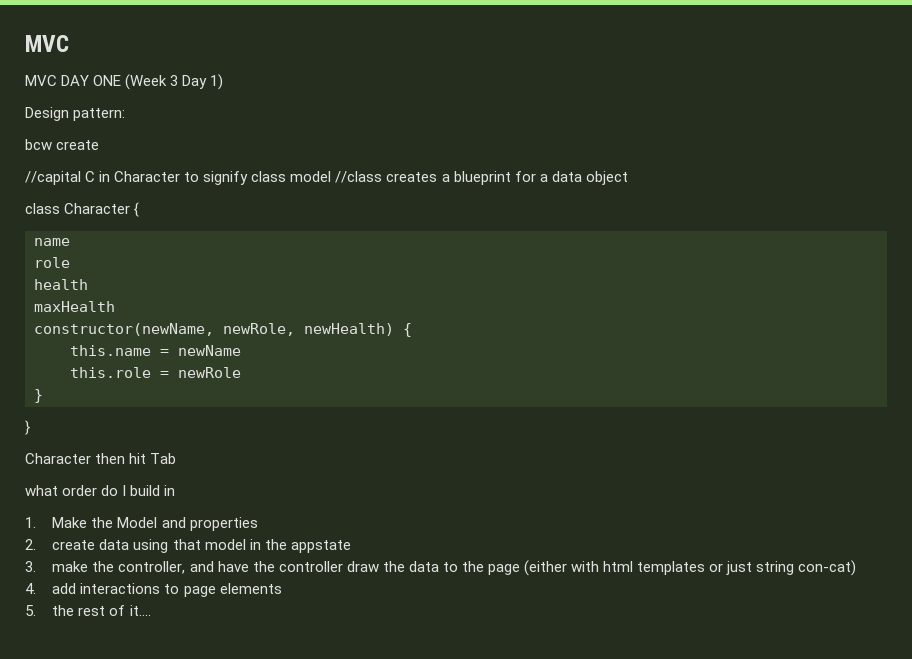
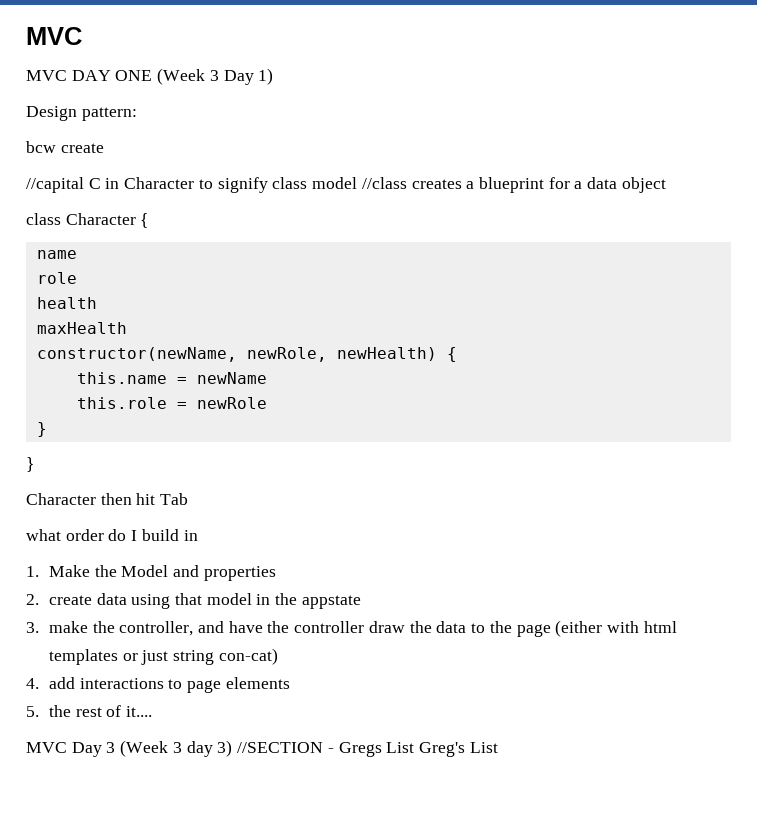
+ MVC Day 3 (Week 3 day 3) //SECTION - Gregs List Greg's List

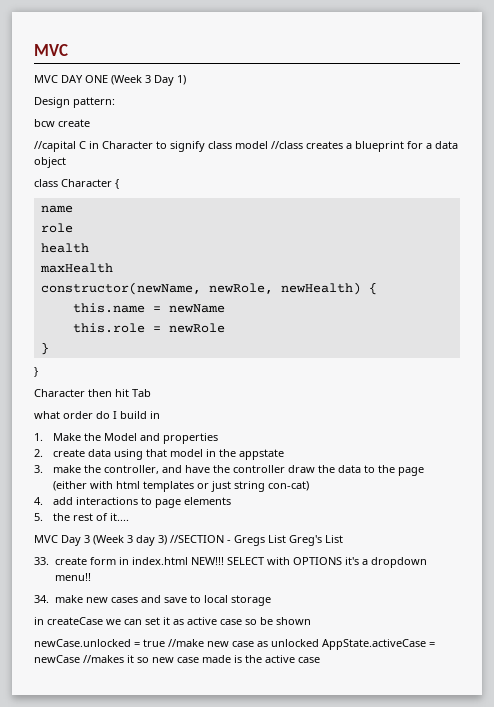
+ 33. create form in index.html NEW!!! SELECT with OPTIONS it's a dropdown menu!!
+ 34. make new cases and save to local storage
+ in createCase we can set it as active case so be shown
+ newCase.unlocked = true //make new case as unlocked AppState.activeCase = newCase //makes it so new case made is the active case

